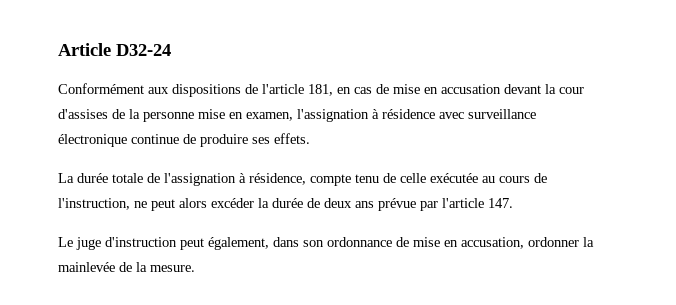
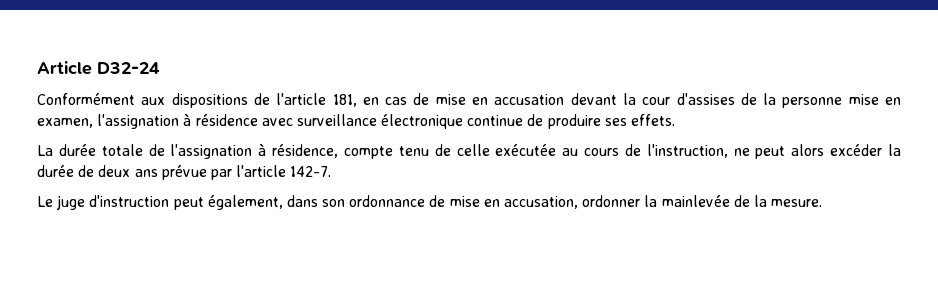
- La durée totale de l'assignation à résidence, compte tenu de celle exécutée au cours de l'instruction, ne peut alors excéder la durée de deux ans prévue par l'article 147.
+ La durée totale de l'assignation à résidence, compte tenu de celle exécutée au cours de l'instruction, ne peut alors excéder la durée de deux ans prévue par l'article 142-7.

